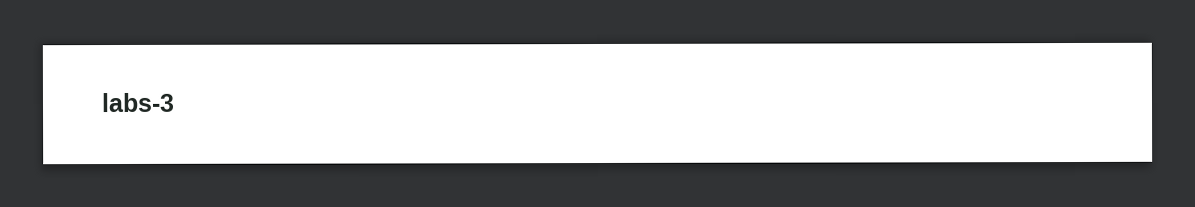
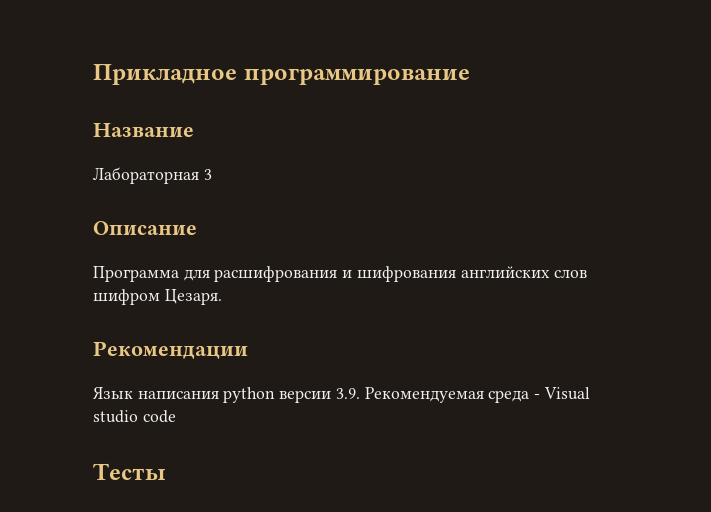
- labs-3
+ Прикладное программирование
+ Название
+ Лабораторная 3
+ Описание
+ Программа для расшифрования и шифрования английских слов шифром Цезаря.
+ Рекомендации
+ Язык написания python версии 3.9. Рекомендуемая среда - Visual studio code
+ Тесты

